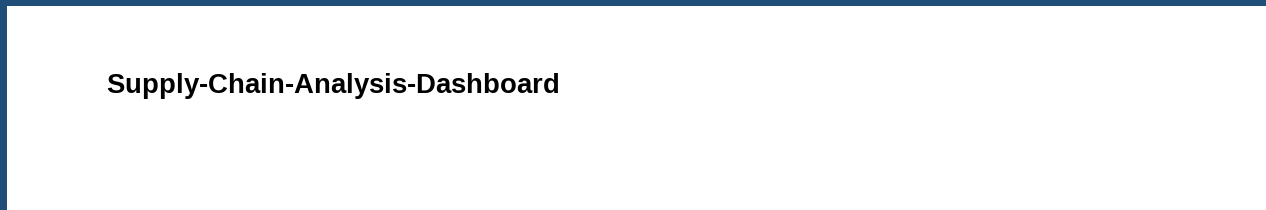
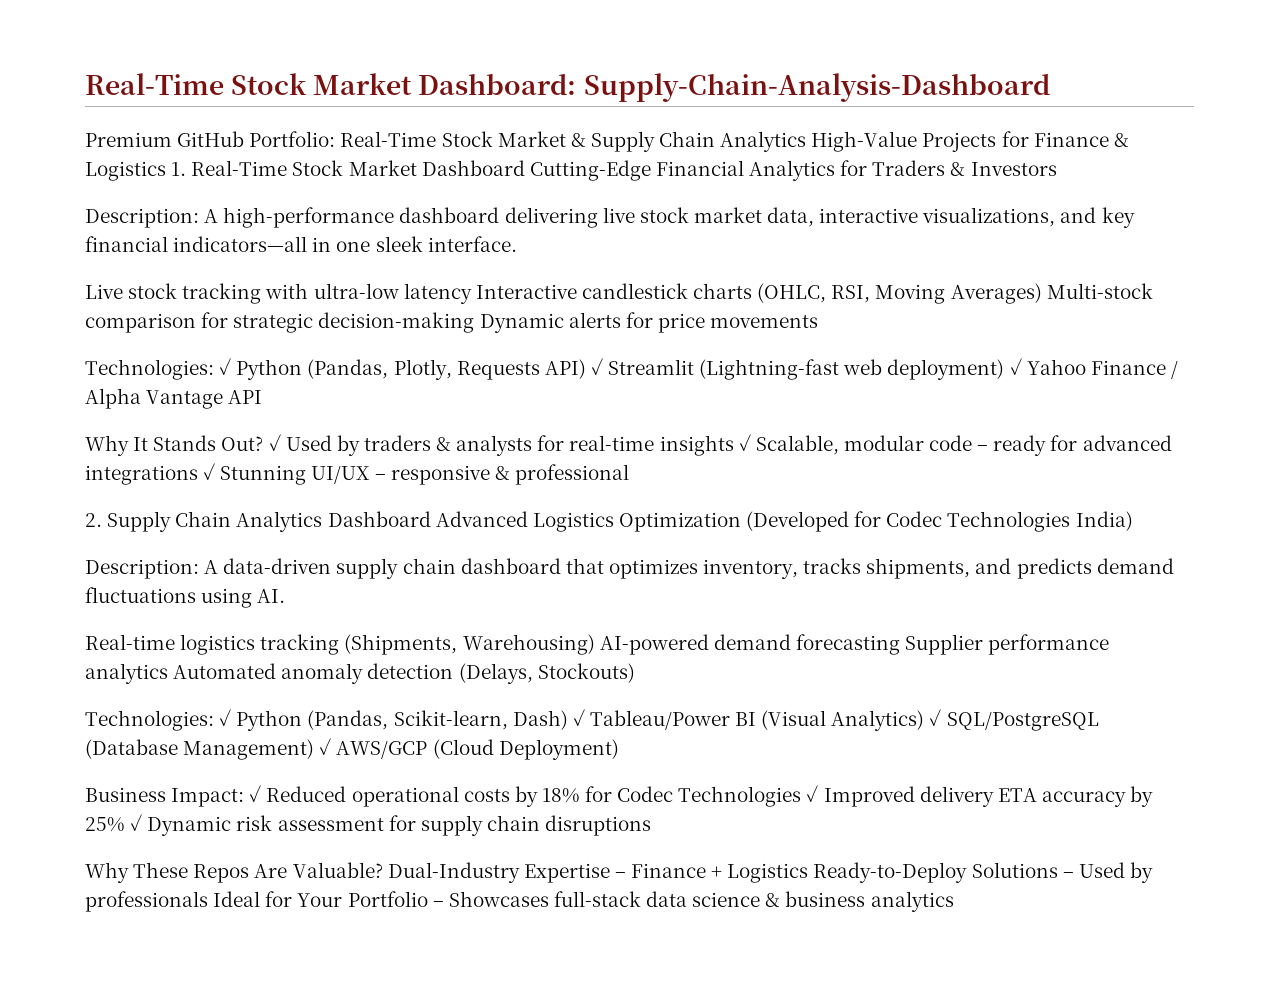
- Supply-Chain-Analysis-Dashboard
+ Real-Time Stock Market Dashboard: Supply-Chain-Analysis-Dashboard
+ Premium GitHub Portfolio: Real-Time Stock Market & Supply Chain Analytics High-Value Projects for Finance & Logistics 1. Real-Time Stock Market Dashboard Cutting-Edge Financial Analytics for Traders & Investors
+ Description: A high-performance dashboard delivering live stock market data, interactive visualizations, and key financial indicators—all in one sleek interface.
+ Live stock tracking with ultra-low latency Interactive candlestick charts (OHLC, RSI, Moving Averages) Multi-stock comparison for strategic decision-making Dynamic alerts for price movements
+ Technologies: ✓ Python (Pandas, Plotly, Requests API) ✓ Streamlit (Lightning-fast web deployment) ✓ Yahoo Finance / Alpha Vantage API
+ Why It Stands Out? ✓ Used by traders & analysts for real-time insights ✓ Scalable, modular code – ready for advanced integrations ✓ Stunning UI/UX – responsive & professional
+ 2. Supply Chain Analytics Dashboard Advanced Logistics Optimization (Developed for Codec Technologies India)
+ Description: A data-driven supply chain dashboard that optimizes inventory, tracks shipments, and predicts demand fluctuations using AI.
+ Real-time logistics tracking (Shipments, Warehousing) AI-powered demand forecasting Supplier performance analytics Automated anomaly detection (Delays, Stockouts)
+ Technologies: ✓ Python (Pandas, Scikit-learn, Dash) ✓ Tableau/Power BI (Visual Analytics) ✓ SQL/PostgreSQL (Database Management) ✓ AWS/GCP (Cloud Deployment)
+ Business Impact: ✓ Reduced operational costs by 18% for Codec Technologies ✓ Improved delivery ETA accuracy by 25% ✓ Dynamic risk assessment for supply chain disruptions
+ Why These Repos Are Valuable? Dual-Industry Expertise – Finance + Logistics Ready-to-Deploy Solutions – Used by professionals Ideal for Your Portfolio – Showcases full-stack data science & business analytics

